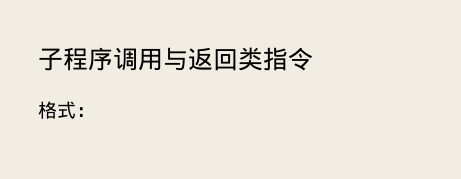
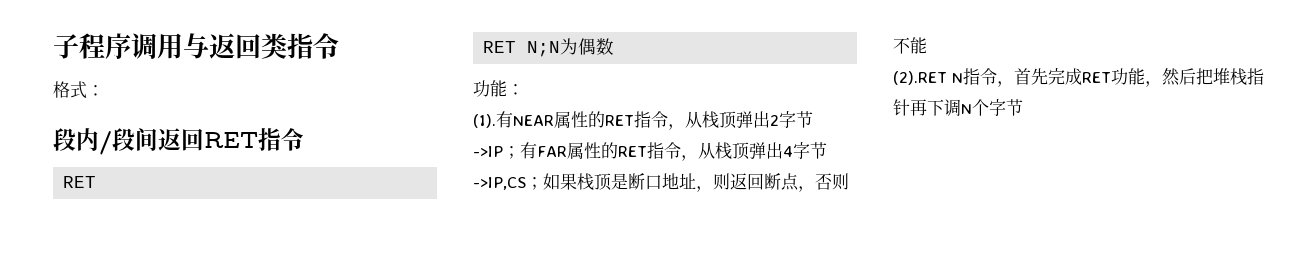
+ 段内/段间返回RET指令
+ RET
+ RET N;N为偶数
+ 功能：
+ (1).有NEAR属性的RET指令，从栈顶弹出2字节->IP；有FAR属性的RET指令，从栈顶弹出4字节->IP,CS；如果栈顶是断口地址，则返回断点，否则不能
+ (2).RET N指令，首先完成RET功能，然后把堆栈指针再下调N个字节

